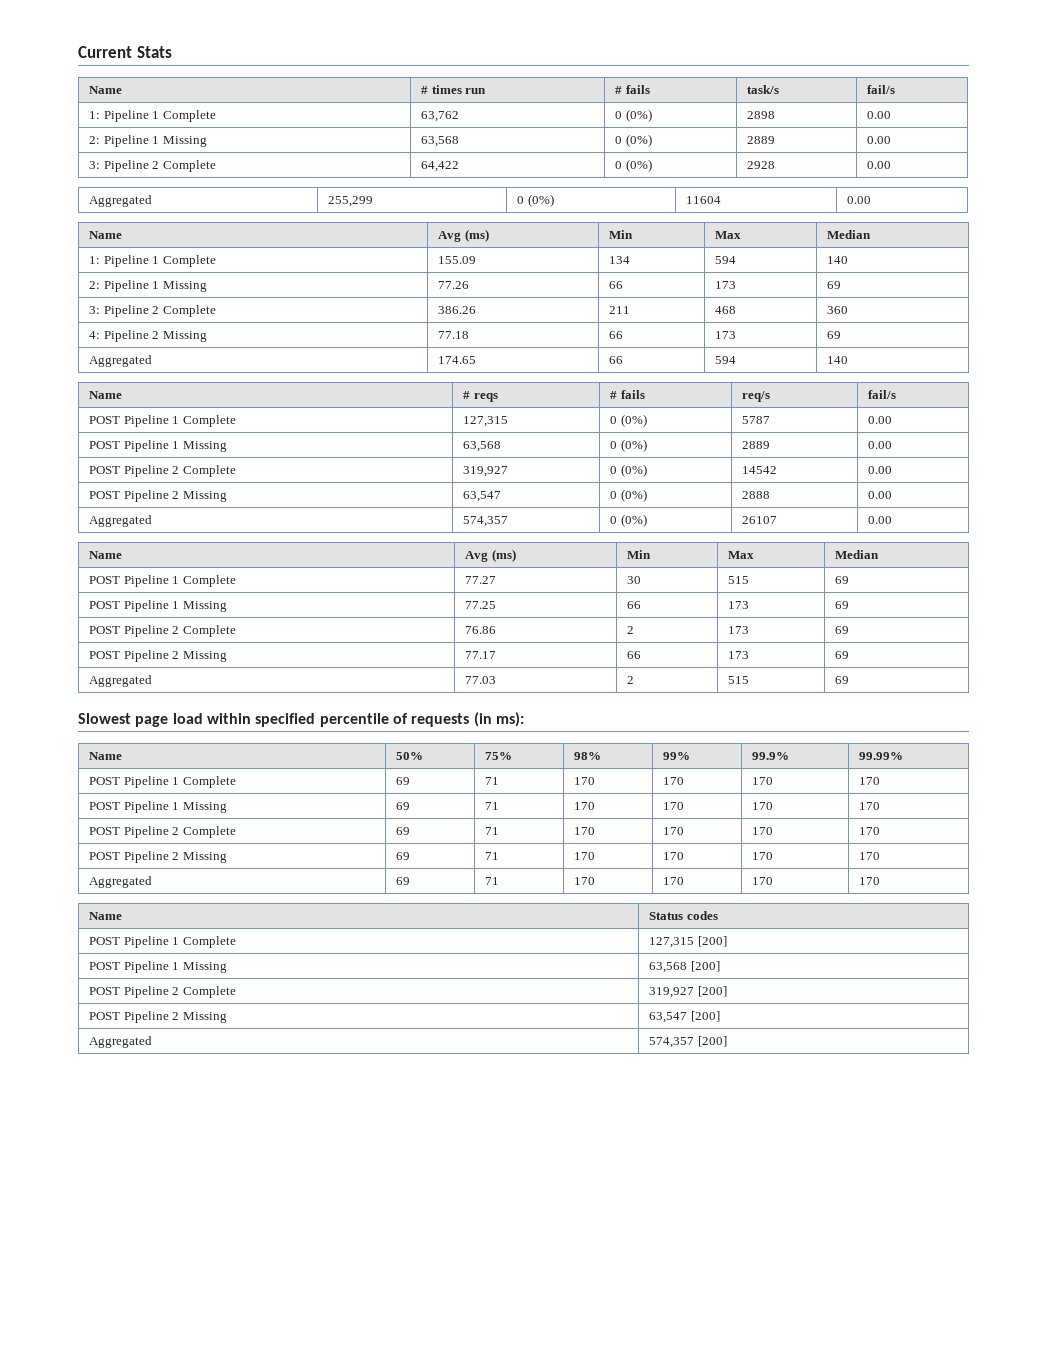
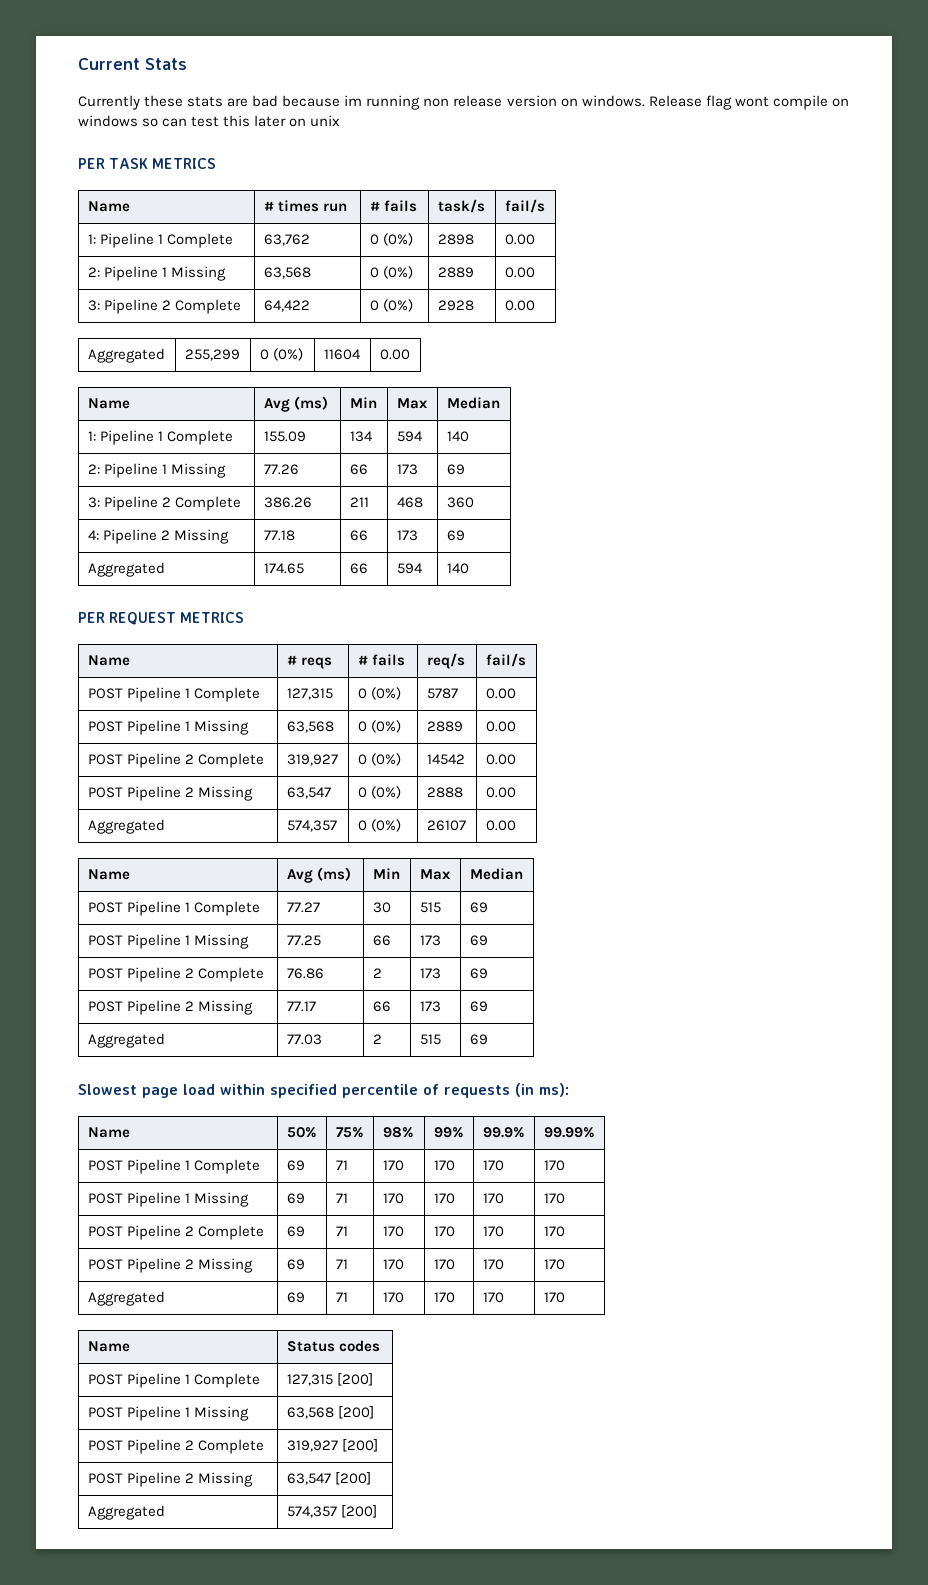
+ Currently these stats are bad because im running non release version on windows. Release flag wont compile on windows so can test this later on unix
+ PER TASK METRICS
+ PER REQUEST METRICS

